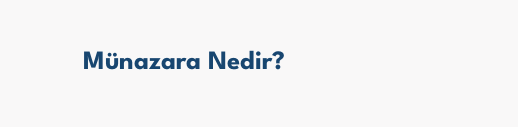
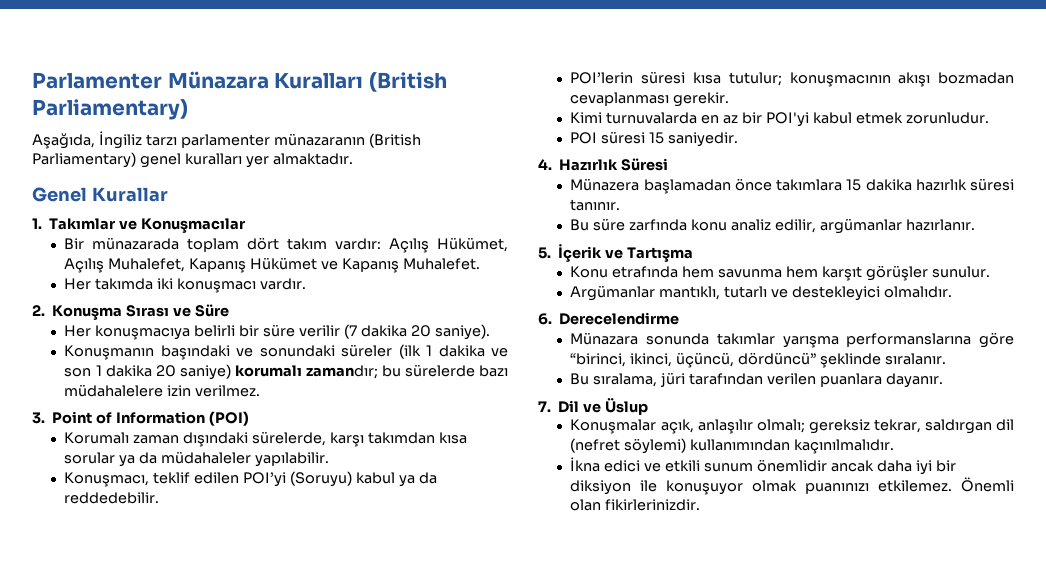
- Münazara Nedir?
+ Parlamenter Münazara Kuralları (British Parliamentary)
+ Aşağıda, İngiliz tarzı parlamenter münazaranın (British Parliamentary) genel kuralları yer almaktadır.
+ Genel Kurallar
+ 1. Takımlar ve Konuşmacılar
+ Bir münazarada toplam dört takım vardır: Açılış Hükümet, Açılış Muhalefet, Kapanış Hükümet ve Kapanış Muhalefet.
+ Her takımda iki konuşmacı vardır.
+ 2. Konuşma Sırası ve Süre
+ Her konuşmacıya belirli bir süre verilir (7 dakika 20 saniye).
+ Konuşmanın başındaki ve sonundaki süreler (ilk 1 dakika ve son 1 dakika 20 saniye) korumalı zamandır; bu sürelerde bazı müdahalelere izin verilmez.
+ 3. Point of Information (POI)
+ Korumalı zaman dışındaki sürelerde, karşı takımdan kısa sorular ya da müdahaleler yapılabilir.
+ Konuşmacı, teklif edilen POI’yi (Soruyu) kabul ya da reddedebilir.
+ POI’lerin süresi kısa tutulur; konuşmacının akışı bozmadan cevaplanması gerekir.
+ Kimi turnuvalarda en az bir POI'yi kabul etmek zorunludur.
+ POI süresi 15 saniyedir.
+ 4. Hazırlık Süresi
+ Münazera başlamadan önce takımlara 15 dakika hazırlık süresi tanınır.
+ Bu süre zarfında konu analiz edilir, argümanlar hazırlanır.
+ 5. İçerik ve Tartışma
+ Konu etrafında hem savunma hem karşıt görüşler sunulur.
+ Argümanlar mantıklı, tutarlı ve destekleyici olmalıdır.
+ 6. Derecelendirme
+ Münazara sonunda takımlar yarışma performanslarına göre “birinci, ikinci, üçüncü, dördüncü” şeklinde sıralanır.
+ Bu sıralama, jüri tarafından verilen puanlara dayanır.
+ 7. Dil ve Üslup
+ Konuşmalar açık, anlaşılır olmalı; gereksiz tekrar, saldırgan dil (nefret söylemi) kullanımından kaçınılmalıdır.
+ İkna edici ve etkili sunum önemlidir ancak daha iyi bir diksiyon ile konuşuyor olmak puanınızı etkilemez. Önemli olan fikirlerinizdir.

